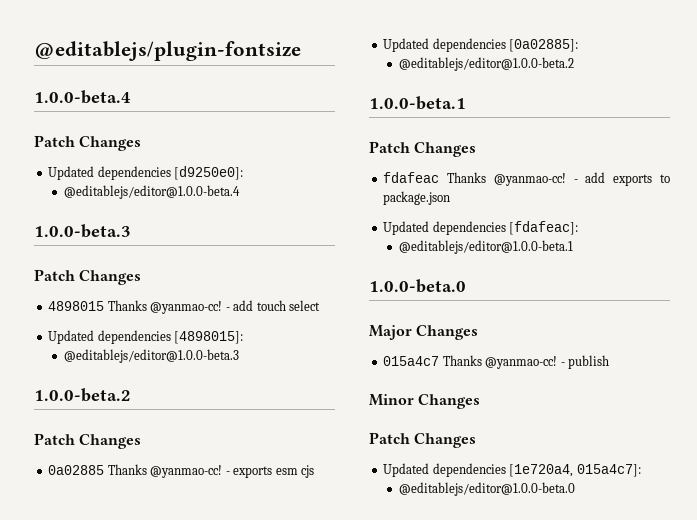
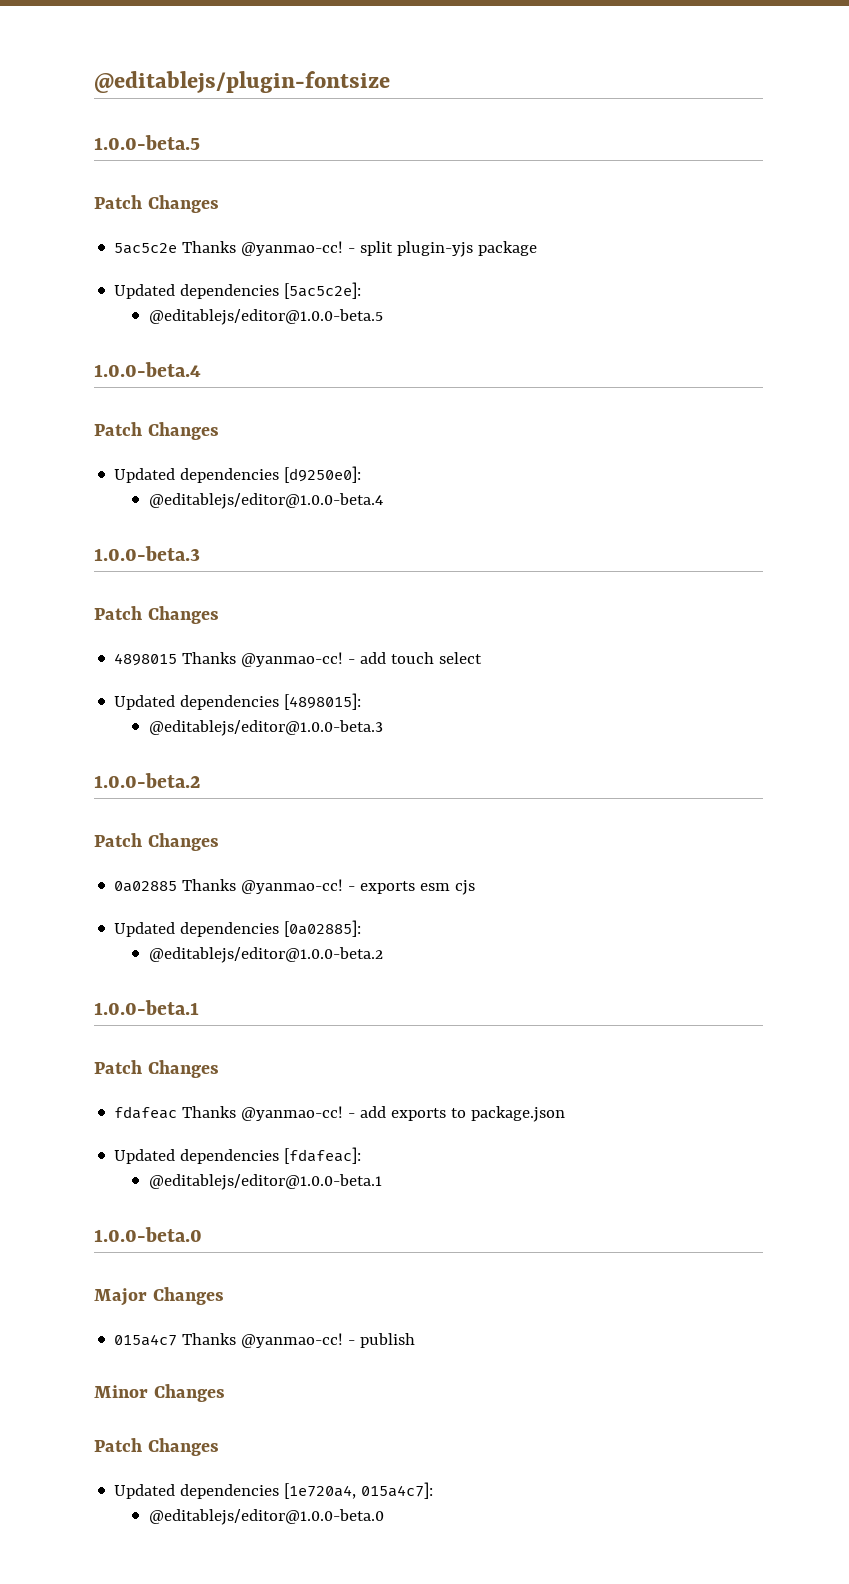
+ 1.0.0-beta.5
+ Patch Changes
+ 5ac5c2e Thanks @yanmao-cc! - split plugin-yjs package
+ Updated dependencies [5ac5c2e]:
+ @editablejs/editor@1.0.0-beta.5

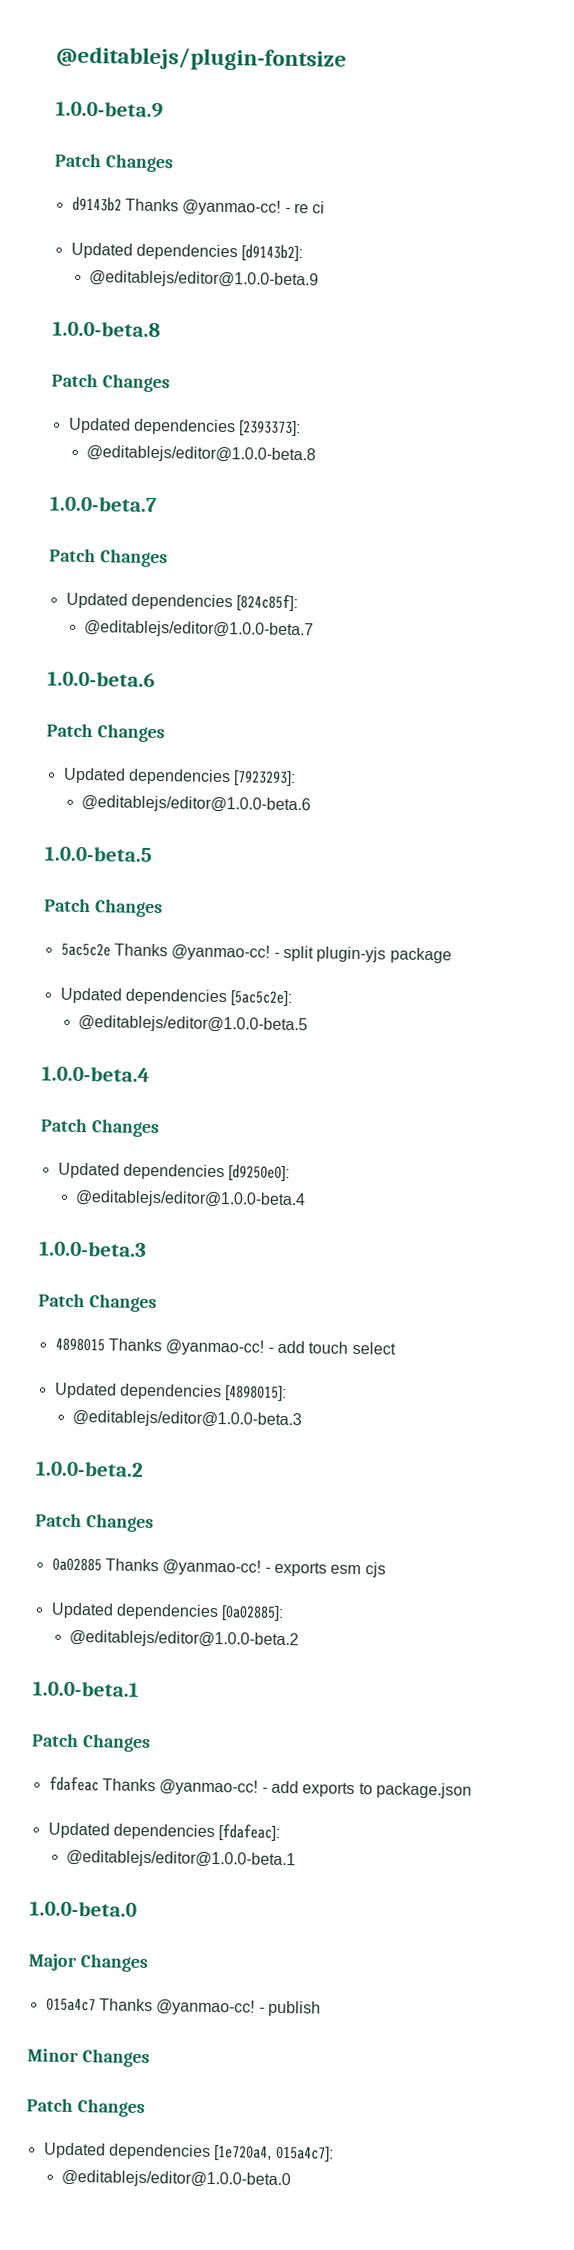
+ 1.0.0-beta.9
+ Patch Changes
+ d9143b2 Thanks @yanmao-cc! - re ci
+ Updated dependencies [d9143b2]:
+ @editablejs/editor@1.0.0-beta.9
+ 1.0.0-beta.8
+ Patch Changes
+ Updated dependencies [2393373]:
+ @editablejs/editor@1.0.0-beta.8
+ 1.0.0-beta.7
+ Patch Changes
+ Updated dependencies [824c85f]:
+ @editablejs/editor@1.0.0-beta.7
+ 1.0.0-beta.6
+ Patch Changes
+ Updated dependencies [7923293]:
+ @editablejs/editor@1.0.0-beta.6

